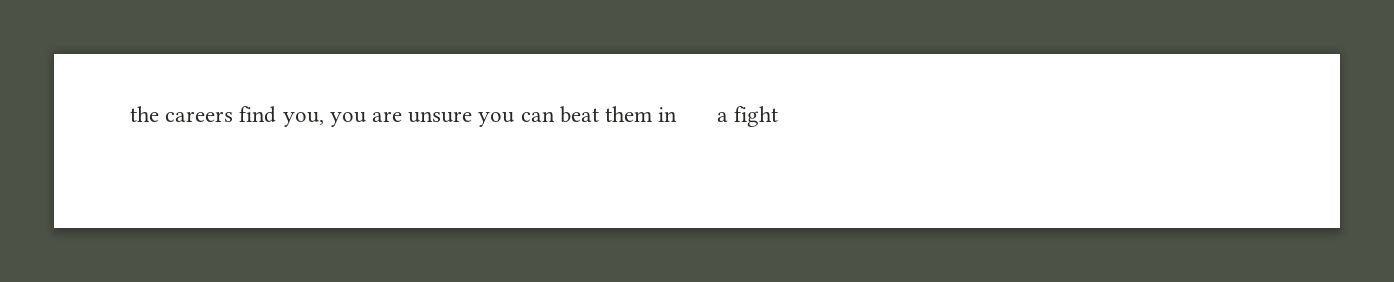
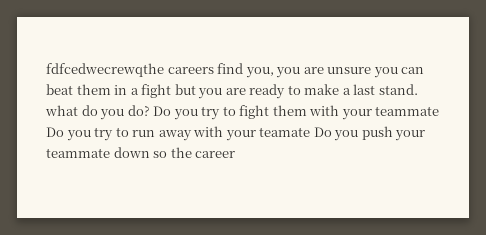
- the careers find you, you are unsure you can beat them in a fight
+ fdfcedwecrewqthe careers find you, you are unsure you can beat them in a fight but you are ready to make a last stand. what do you do? Do you try to fight them with your teammate Do you try to run away with your teamate Do you push your teammate down so the career

